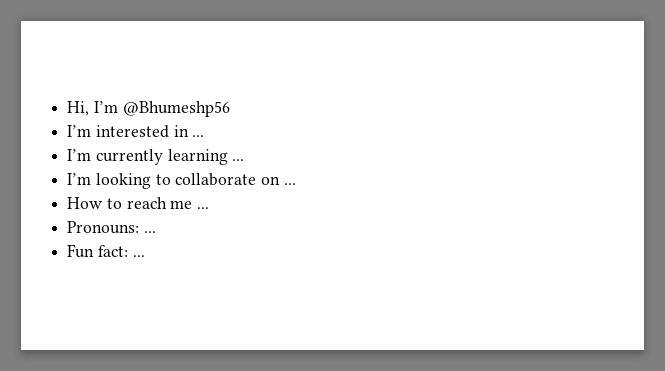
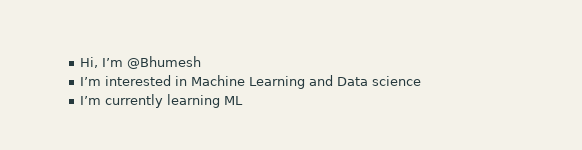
- Hi, I’m @Bhumeshp56
+ Hi, I’m @Bhumesh
- I’m interested in ...
- I’m currently learning ...
- I’m looking to collaborate on ...
- How to reach me ...
- Pronouns: ...
- Fun fact: ...
+ I’m interested in Machine Learning and Data science
+ I’m currently learning ML

